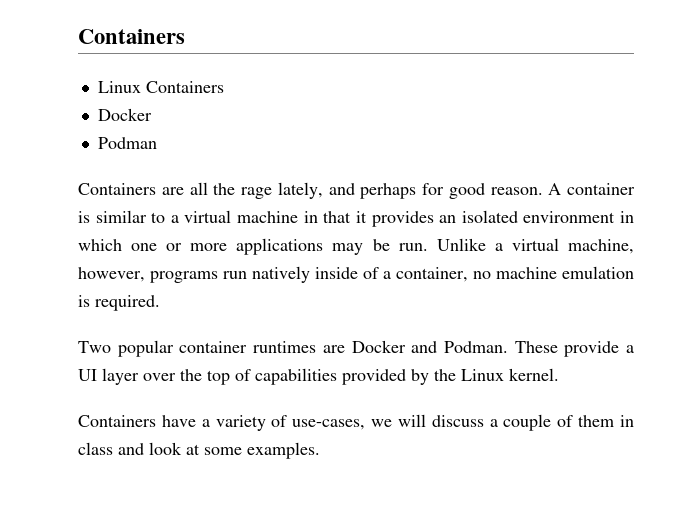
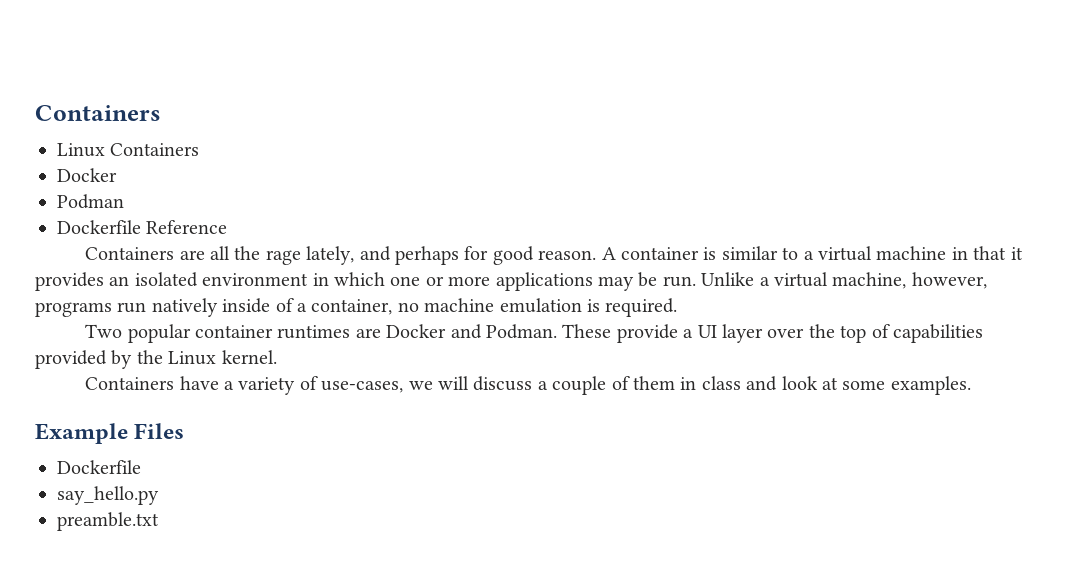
+ Dockerfile Reference
+ Example Files
+ Dockerfile
+ say_hello.py
+ preamble.txt

